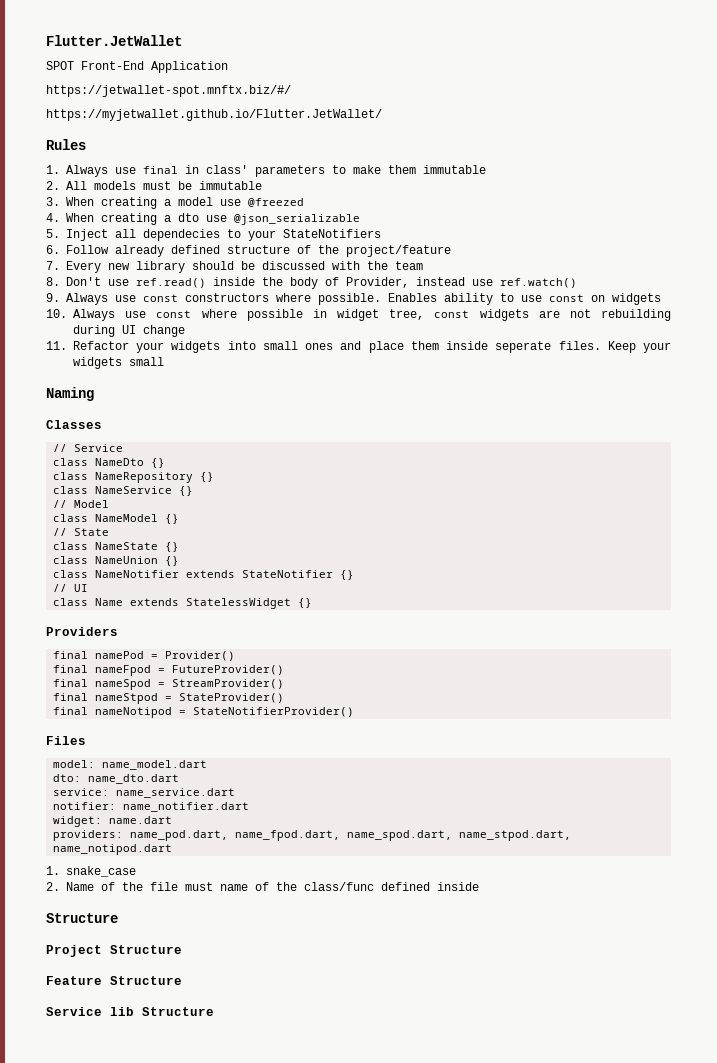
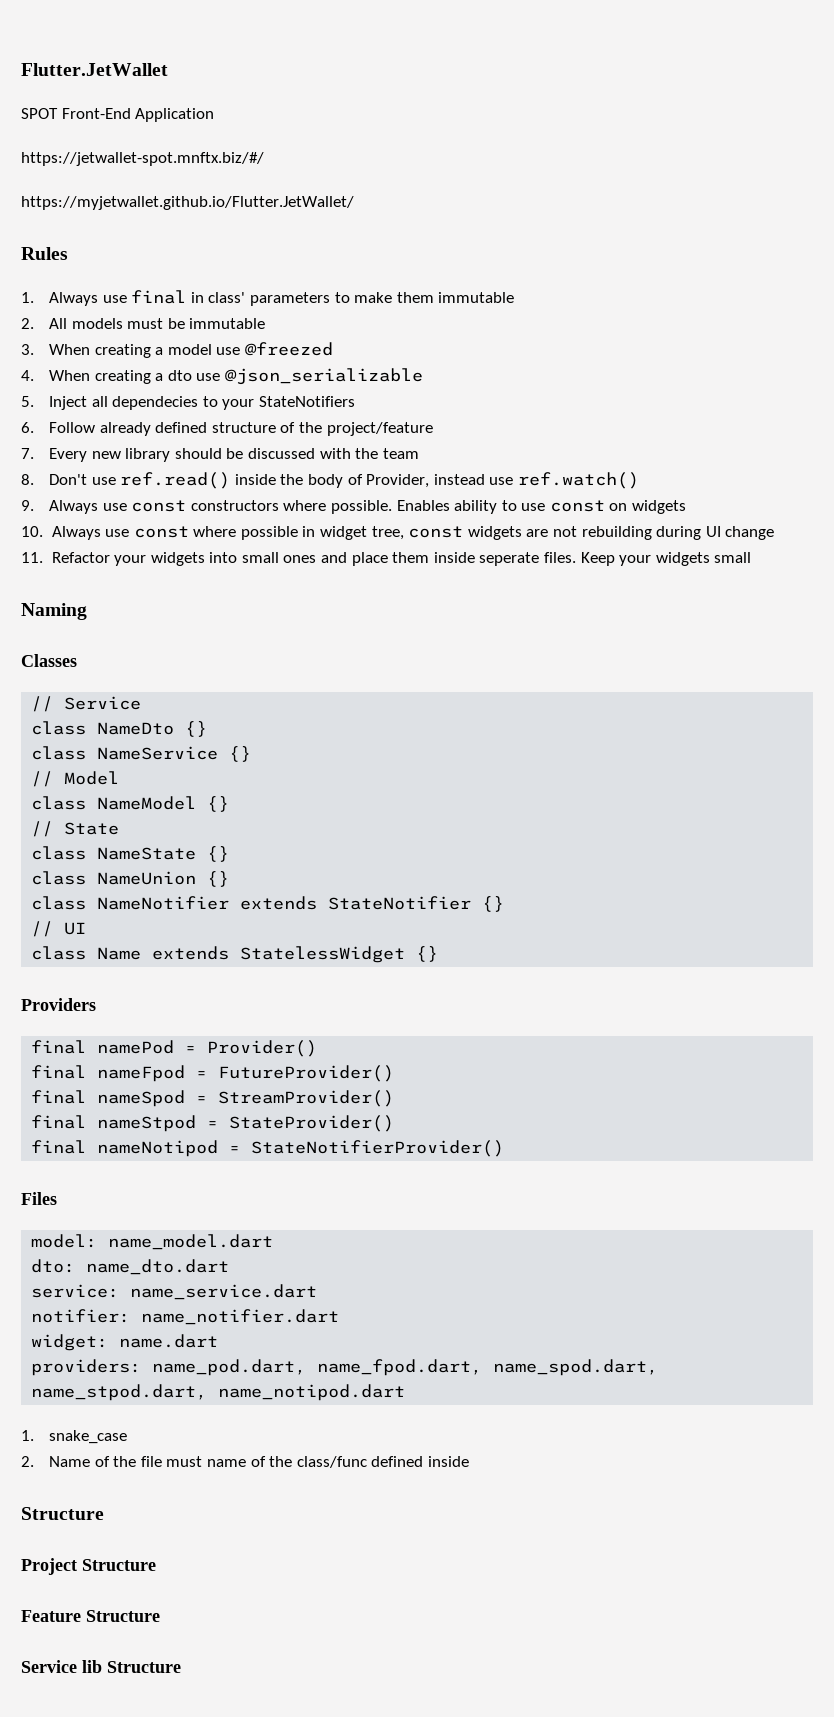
- class NameRepository {}

